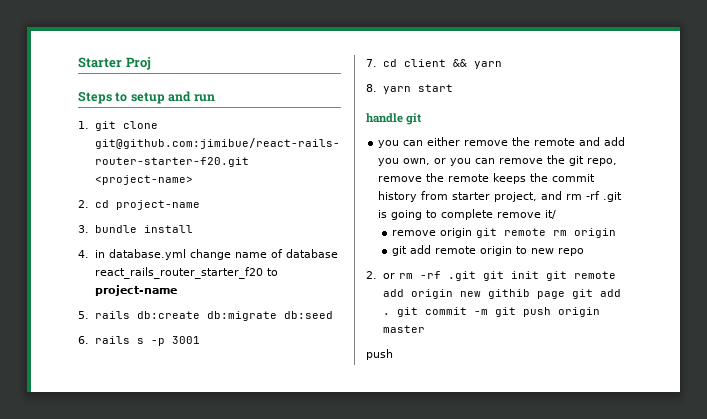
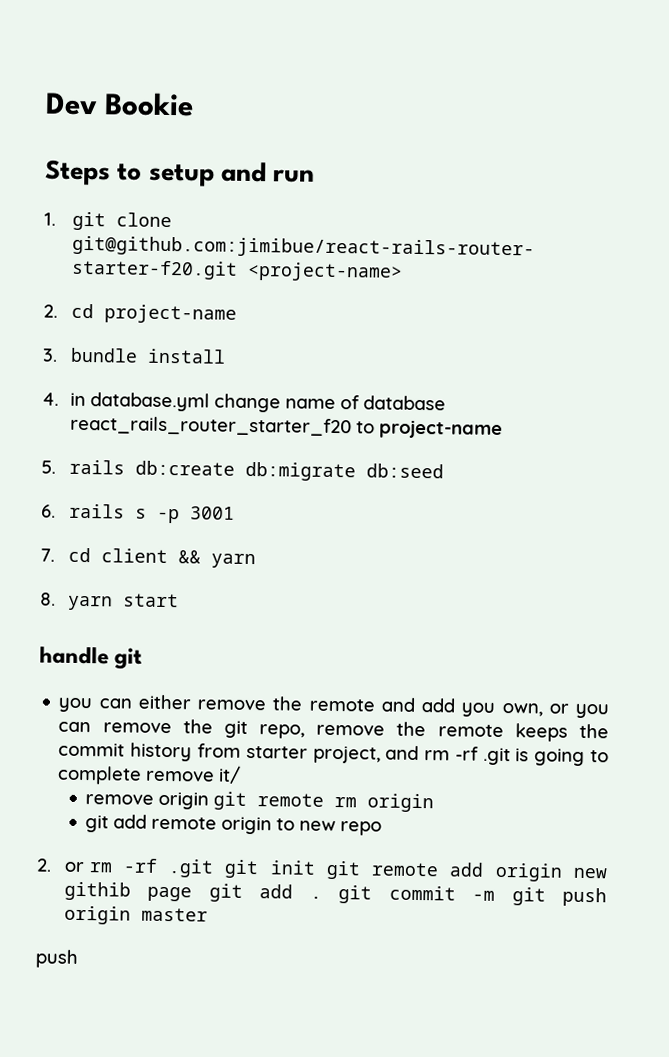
- Starter Proj
+ Dev Bookie

